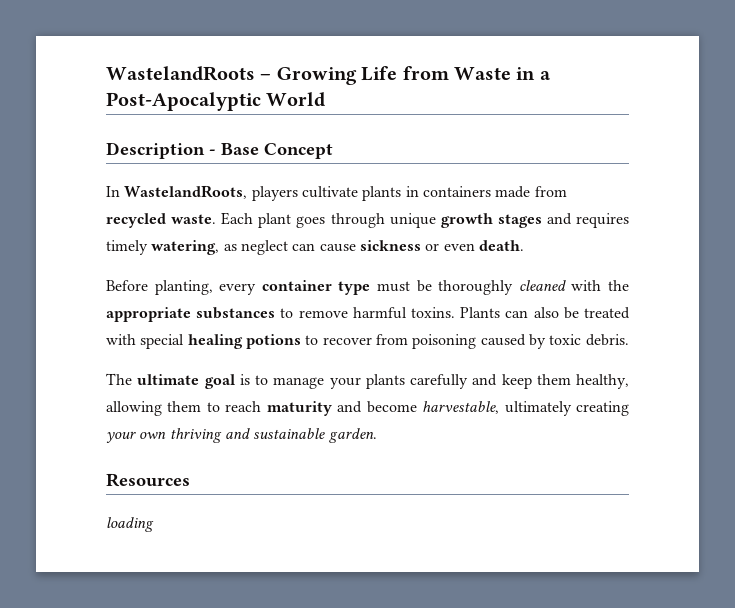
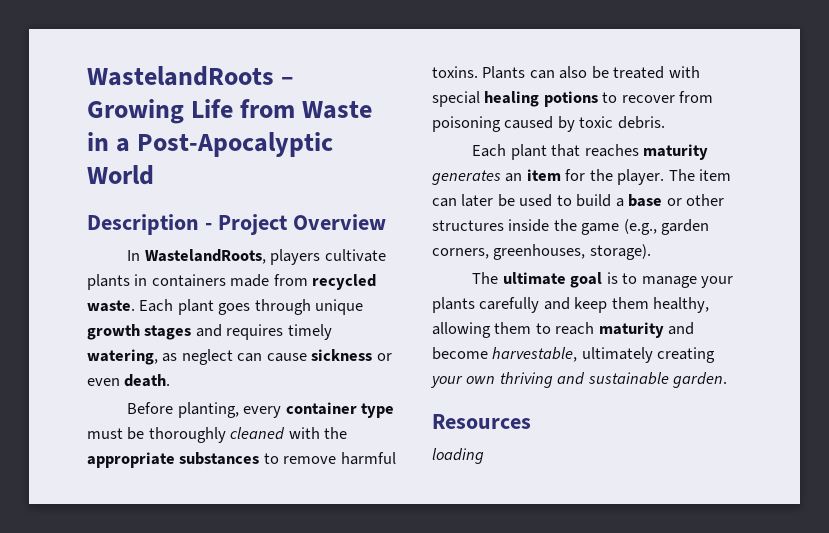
- Description - Base Concept
+ Description - Project Overview
+ Each plant that reaches maturity generates an item for the player. The item can later be used to build a base or other structures inside the game (e.g., garden corners, greenhouses, storage).

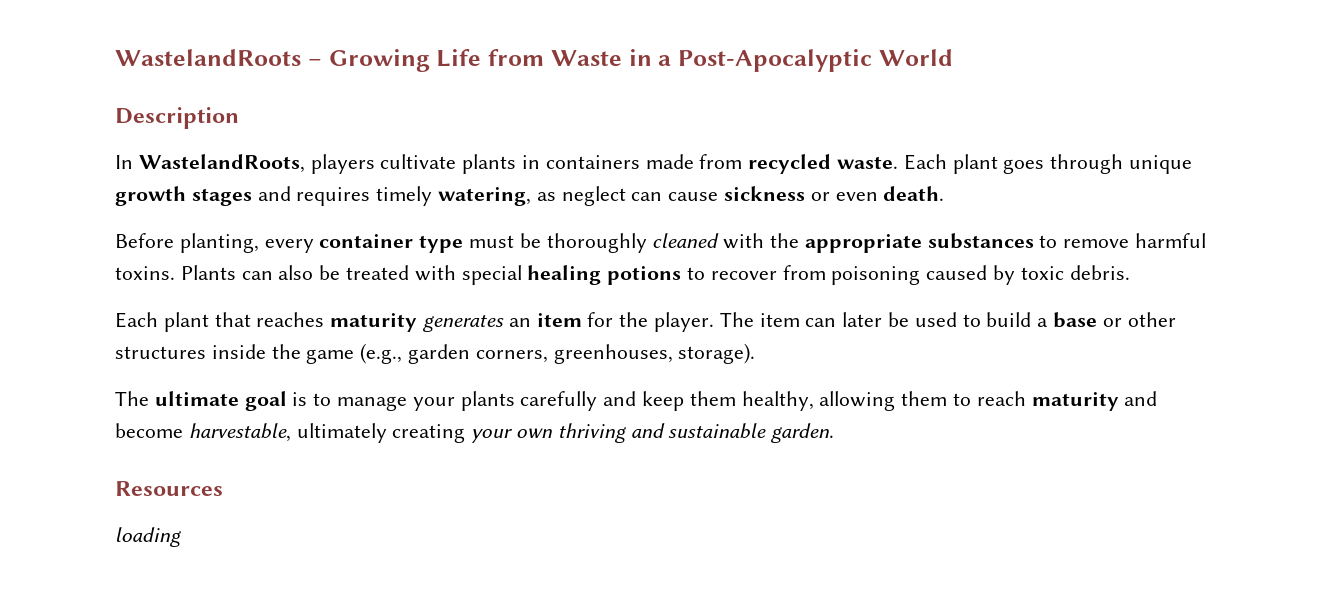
- Description - Project Overview
+ Description

